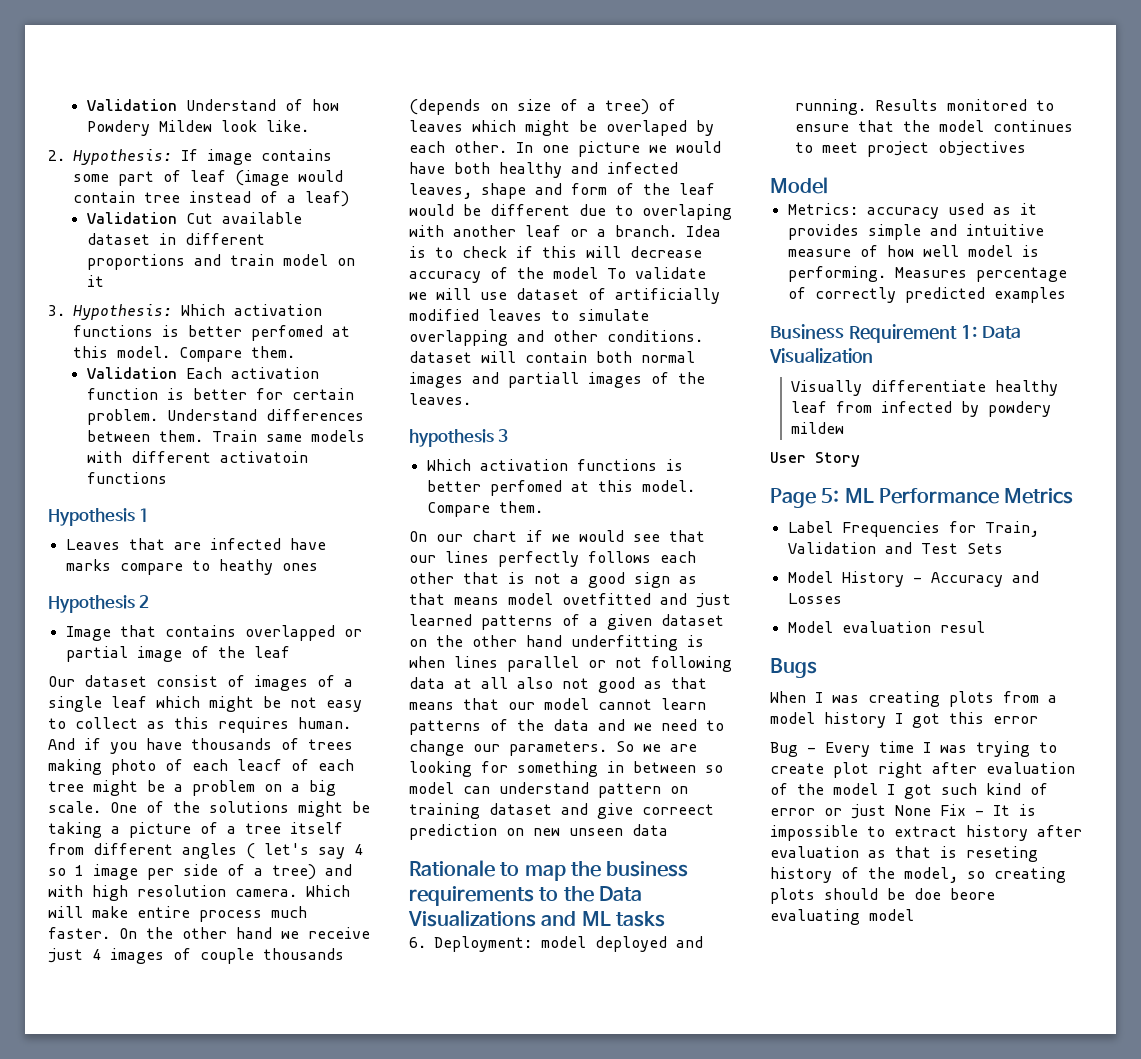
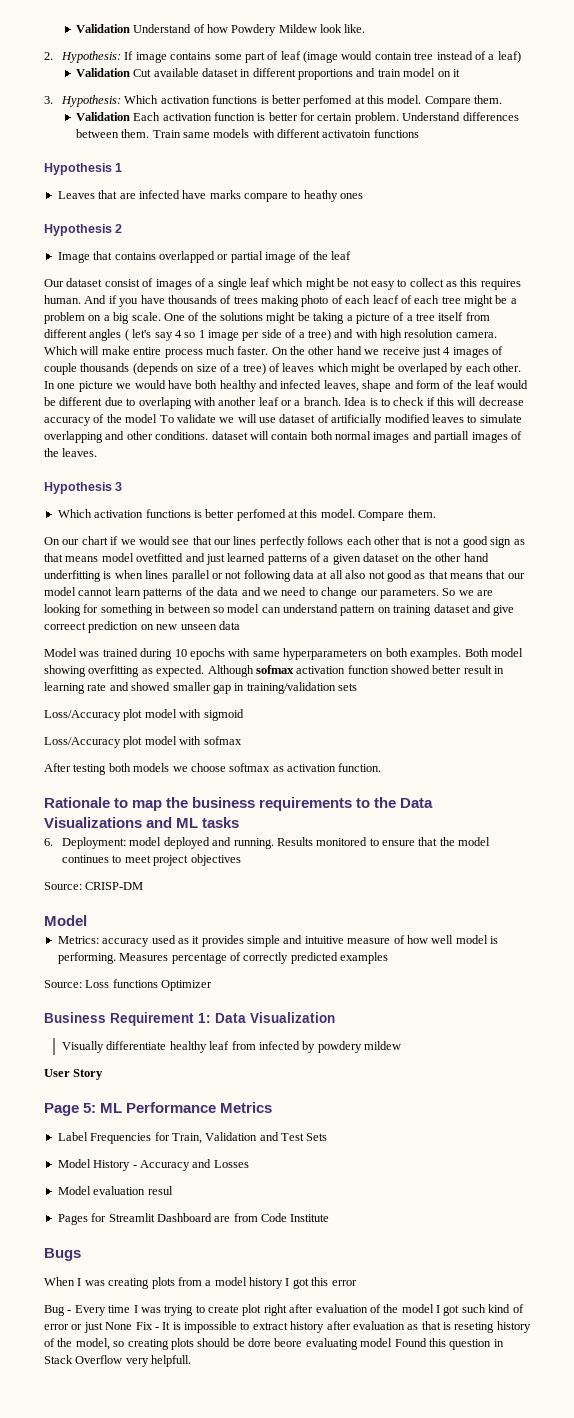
- hypothesis 3
+ Hypothesis 3
+ Model was trained during 10 epochs with same hyperparameters on both examples. Both model showing overfitting as expected. Although sofmax activation function showed better result in learning rate and showed smaller gap in training/validation sets
+ Loss/Accuracy plot model with sigmoid
+ Loss/Accuracy plot model with sofmax
+ After testing both models we choose softmax as activation function.
+ Source: CRISP-DM
+ Source: Loss functions Optimizer
+ Pages for Streamlit Dashboard are from Code Institute
- Bug - Every time I was trying to create plot right after evaluation of the model I got such kind of error or just None Fix - It is impossible to extract history after evaluation as that is reseting history of the model, so creating plots should be doe beore evaluating model
+ Bug - Every time I was trying to create plot right after evaluation of the model I got such kind of error or just None Fix - It is impossible to extract history after evaluation as that is reseting history of the model, so creating plots should be doтe beore evaluating model Found this question in Stack Overflow very helpfull.

